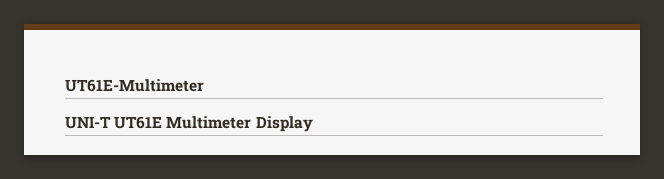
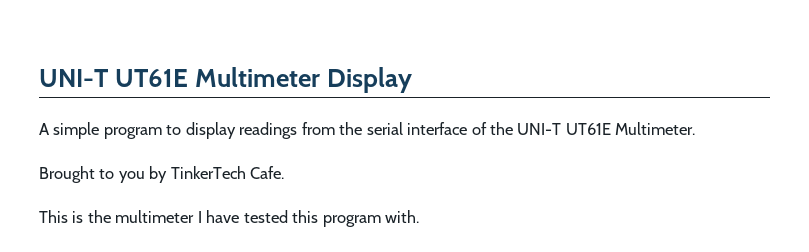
- UT61E-Multimeter
+ A simple program to display readings from the serial interface of the UNI-T UT61E Multimeter.
+ Brought to you by TinkerTech Cafe.
+ This is the multimeter I have tested this program with.

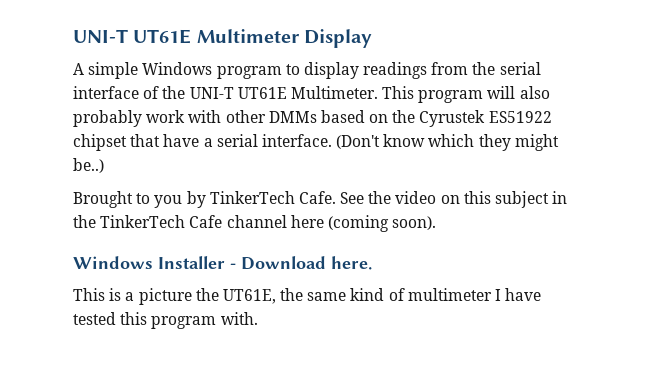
- A simple program to display readings from the serial interface of the UNI-T UT61E Multimeter.
+ A simple Windows program to display readings from the serial interface of the UNI-T UT61E Multimeter. This program will also probably work with other DMMs based on the Cyrustek ES51922 chipset that have a serial interface. (Don't know which they might be..)
- Brought to you by TinkerTech Cafe.
- This is the multimeter I have tested this program with.
+ Brought to you by TinkerTech Cafe. See the video on this subject in the TinkerTech Cafe channel here (coming soon).
+ Windows Installer - Download here.
+ This is a picture the UT61E, the same kind of multimeter I have tested this program with.

